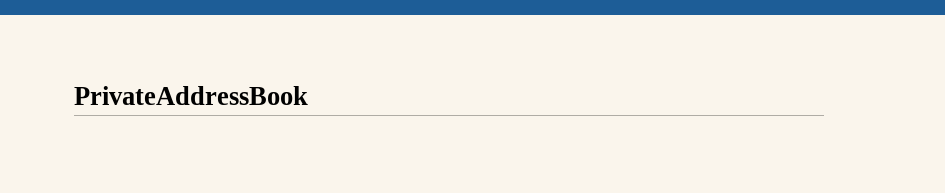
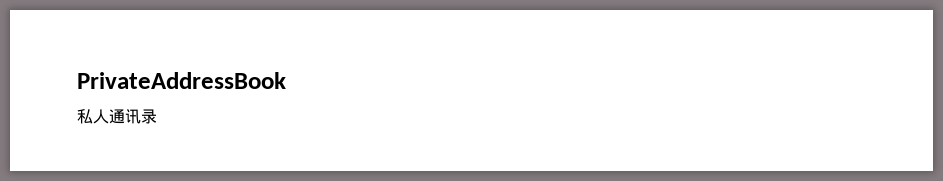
+ 私人通讯录

